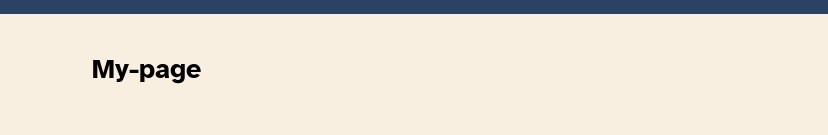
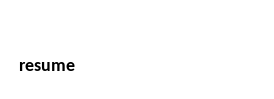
- My-page
+ resume

